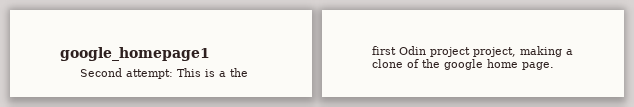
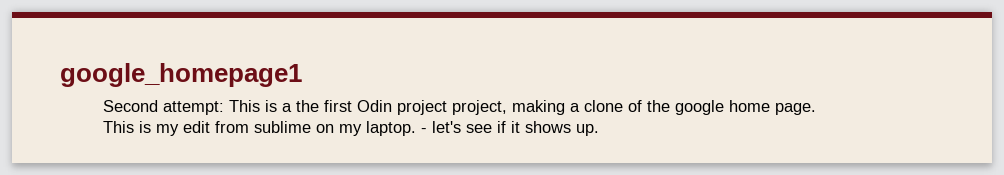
+ This is my edit from sublime on my laptop. - let's see if it shows up.

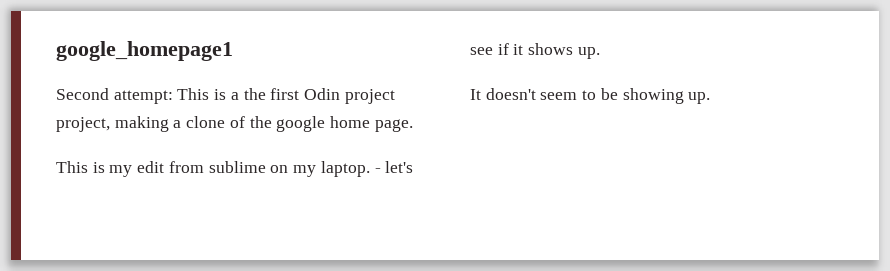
+ It doesn't seem to be showing up.

